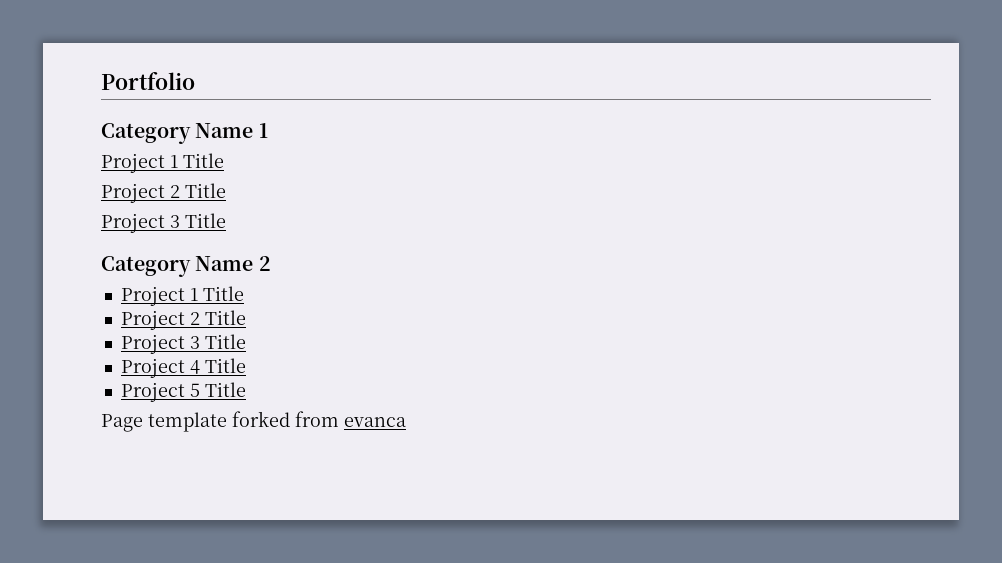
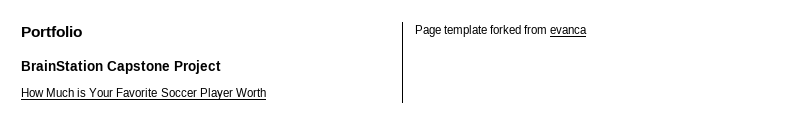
- Category Name 1
- Project 1 Title
- Project 2 Title
- Project 3 Title
- Category Name 2
- Project 1 Title
- Project 2 Title
- Project 3 Title
- Project 4 Title
- Project 5 Title
+ BrainStation Capstone Project
+ How Much is Your Favorite Soccer Player Worth

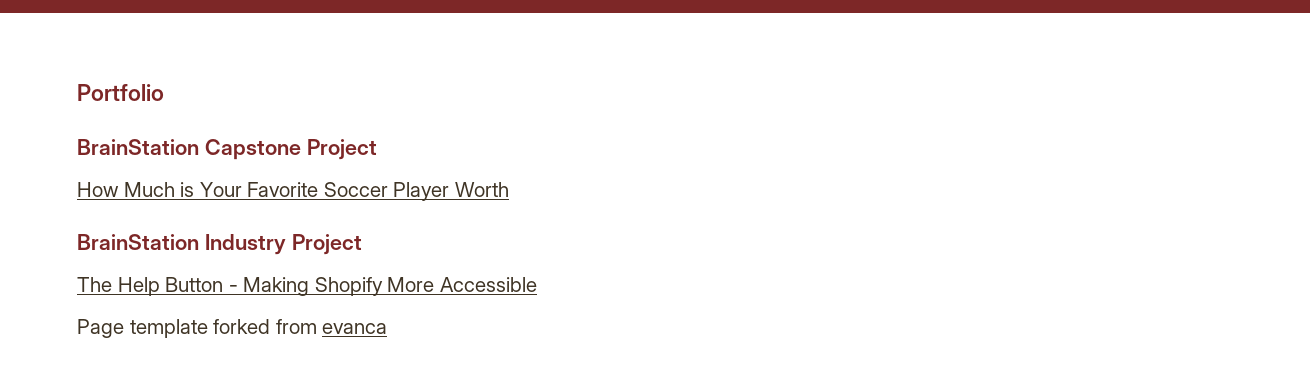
+ BrainStation Industry Project
+ The Help Button - Making Shopify More Accessible

